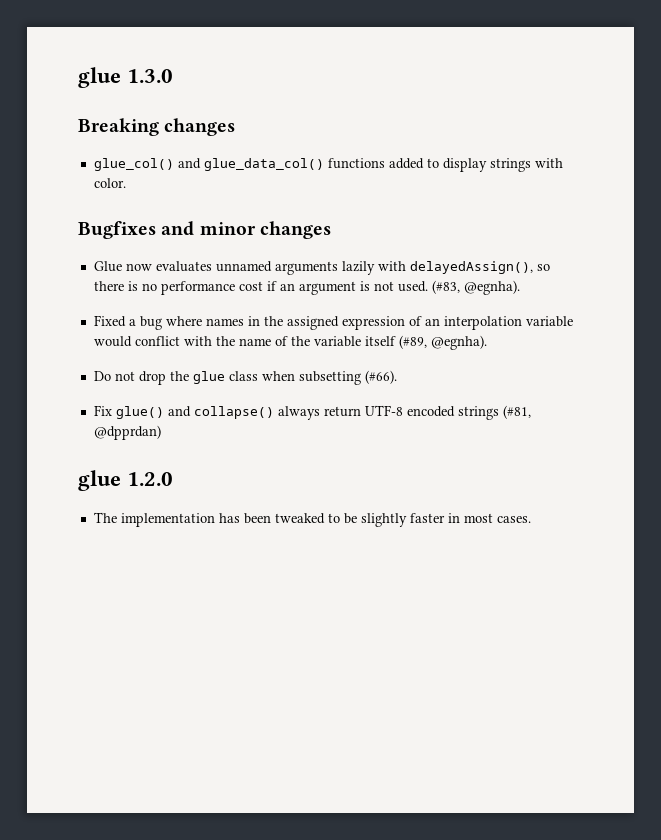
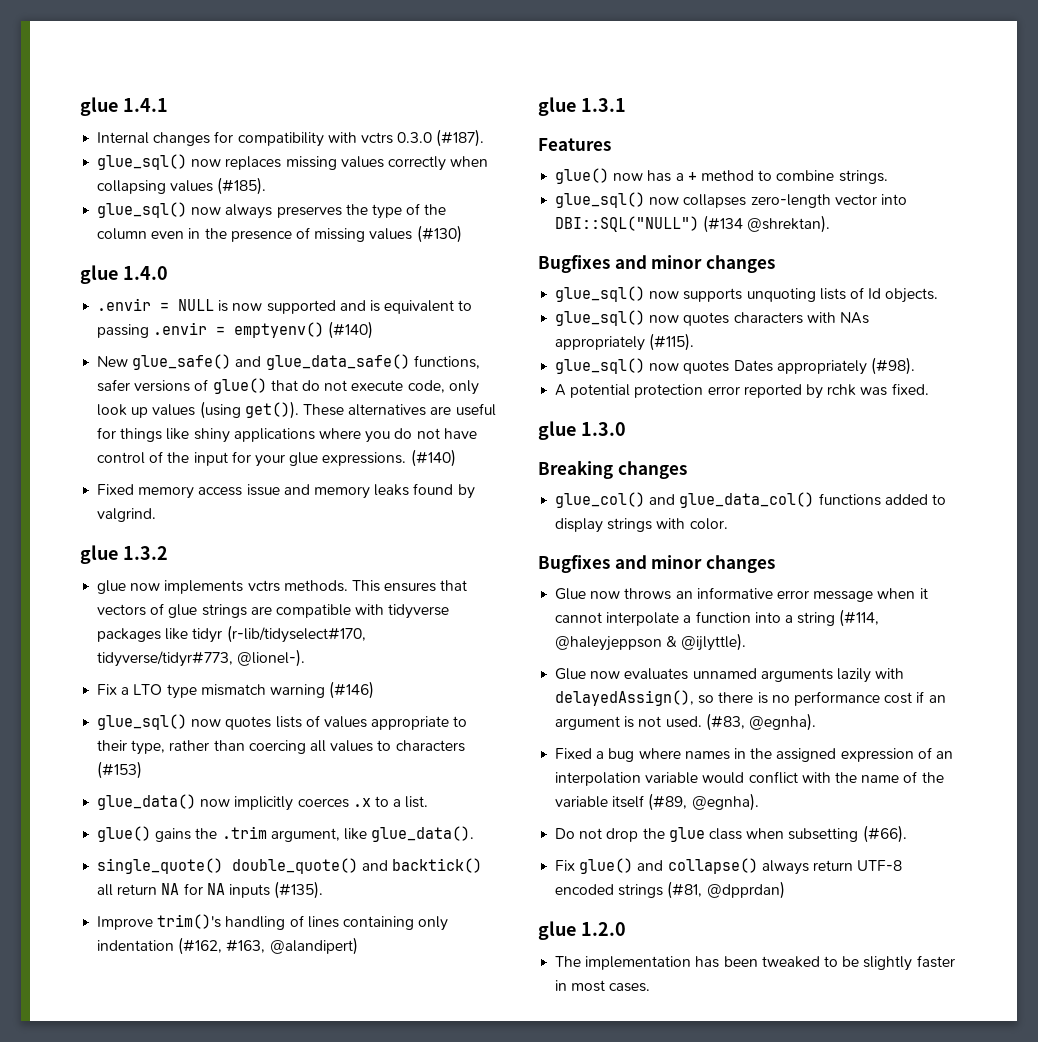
+ glue 1.4.1
+ Internal changes for compatibility with vctrs 0.3.0 (#187).
+ glue_sql() now replaces missing values correctly when collapsing values (#185).
+ glue_sql() now always preserves the type of the column even in the presence of missing values (#130)
+ glue 1.4.0
+ .envir = NULL is now supported and is equivalent to passing .envir = emptyenv() (#140)
+ New glue_safe() and glue_data_safe() functions, safer versions of glue() that do not execute code, only look up values (using get()). These alternatives are useful for things like shiny applications where you do not have control of the input for your glue expressions. (#140)
+ Fixed memory access issue and memory leaks found by valgrind.
+ glue 1.3.2
+ glue now implements vctrs methods. This ensures that vectors of glue strings are compatible with tidyverse packages like tidyr (r-lib/tidyselect#170, tidyverse/tidyr#773, @lionel-).
+ Fix a LTO type mismatch warning (#146)
+ glue_sql() now quotes lists of values appropriate to their type, rather than coercing all values to characters (#153)
+ glue_data() now implicitly coerces .x to a list.
+ glue() gains the .trim argument, like glue_data().
+ single_quote() double_quote() and backtick() all return NA for NA inputs (#135).
+ Improve trim()'s handling of lines containing only indentation (#162, #163, @alandipert)
+ glue 1.3.1
+ Features
+ glue() now has a + method to combine strings.
+ glue_sql() now collapses zero-length vector into DBI::SQL("NULL") (#134 @shrektan).
+ Bugfixes and minor changes
+ glue_sql() now supports unquoting lists of Id objects.
+ glue_sql() now quotes characters with NAs appropriately (#115).
+ glue_sql() now quotes Dates appropriately (#98).
+ A potential protection error reported by rchk was fixed.
+ Glue now throws an informative error message when it cannot interpolate a function into a string (#114, @haleyjeppson & @ijlyttle).

